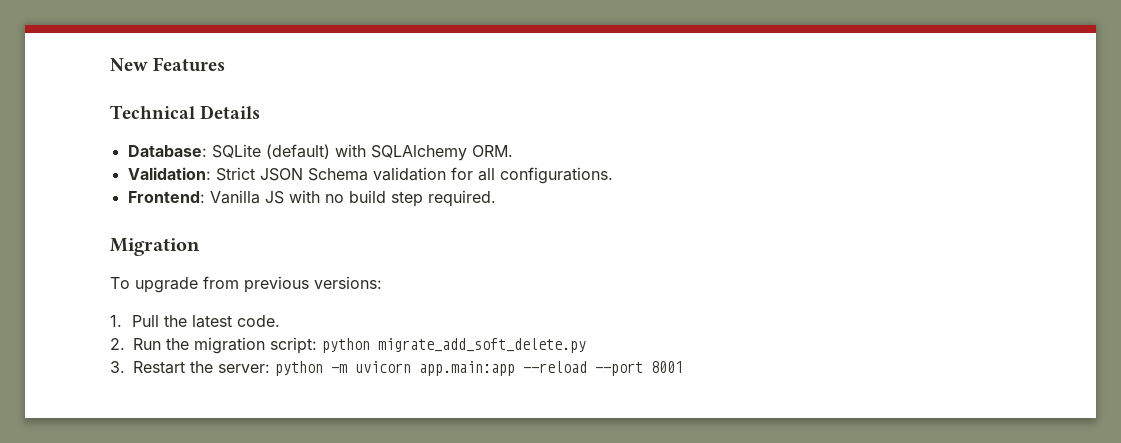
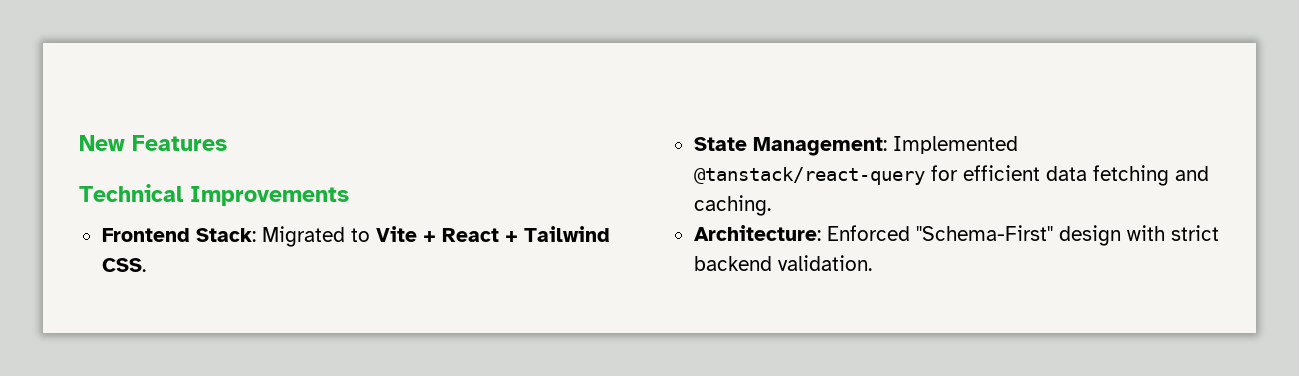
- Technical Details
- Database: SQLite (default) with SQLAlchemy ORM.
- Validation: Strict JSON Schema validation for all configurations.
- Frontend: Vanilla JS with no build step required.
- Migration
- To upgrade from previous versions:
- 1. Pull the latest code.
- 2. Run the migration script: python migrate_add_soft_delete.py
- 3. Restart the server: python -m uvicorn app.main:app --reload --port 8001
+ Technical Improvements
+ Frontend Stack: Migrated to Vite + React + Tailwind CSS.
+ State Management: Implemented @tanstack/react-query for efficient data fetching and caching.
+ Architecture: Enforced "Schema-First" design with strict backend validation.

